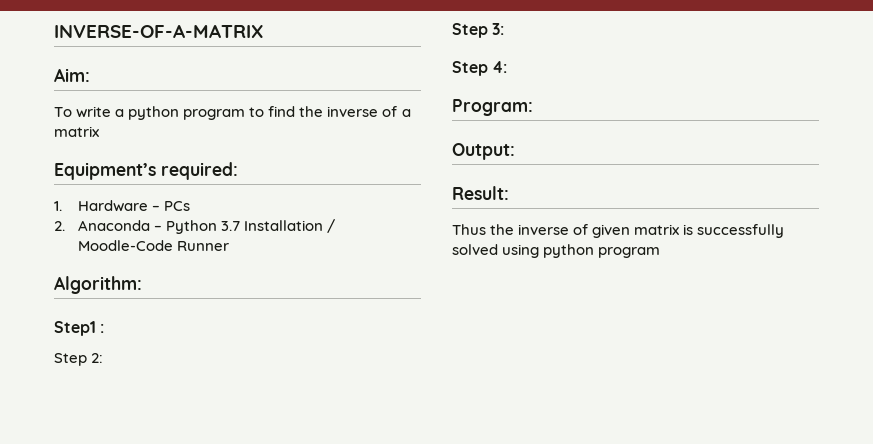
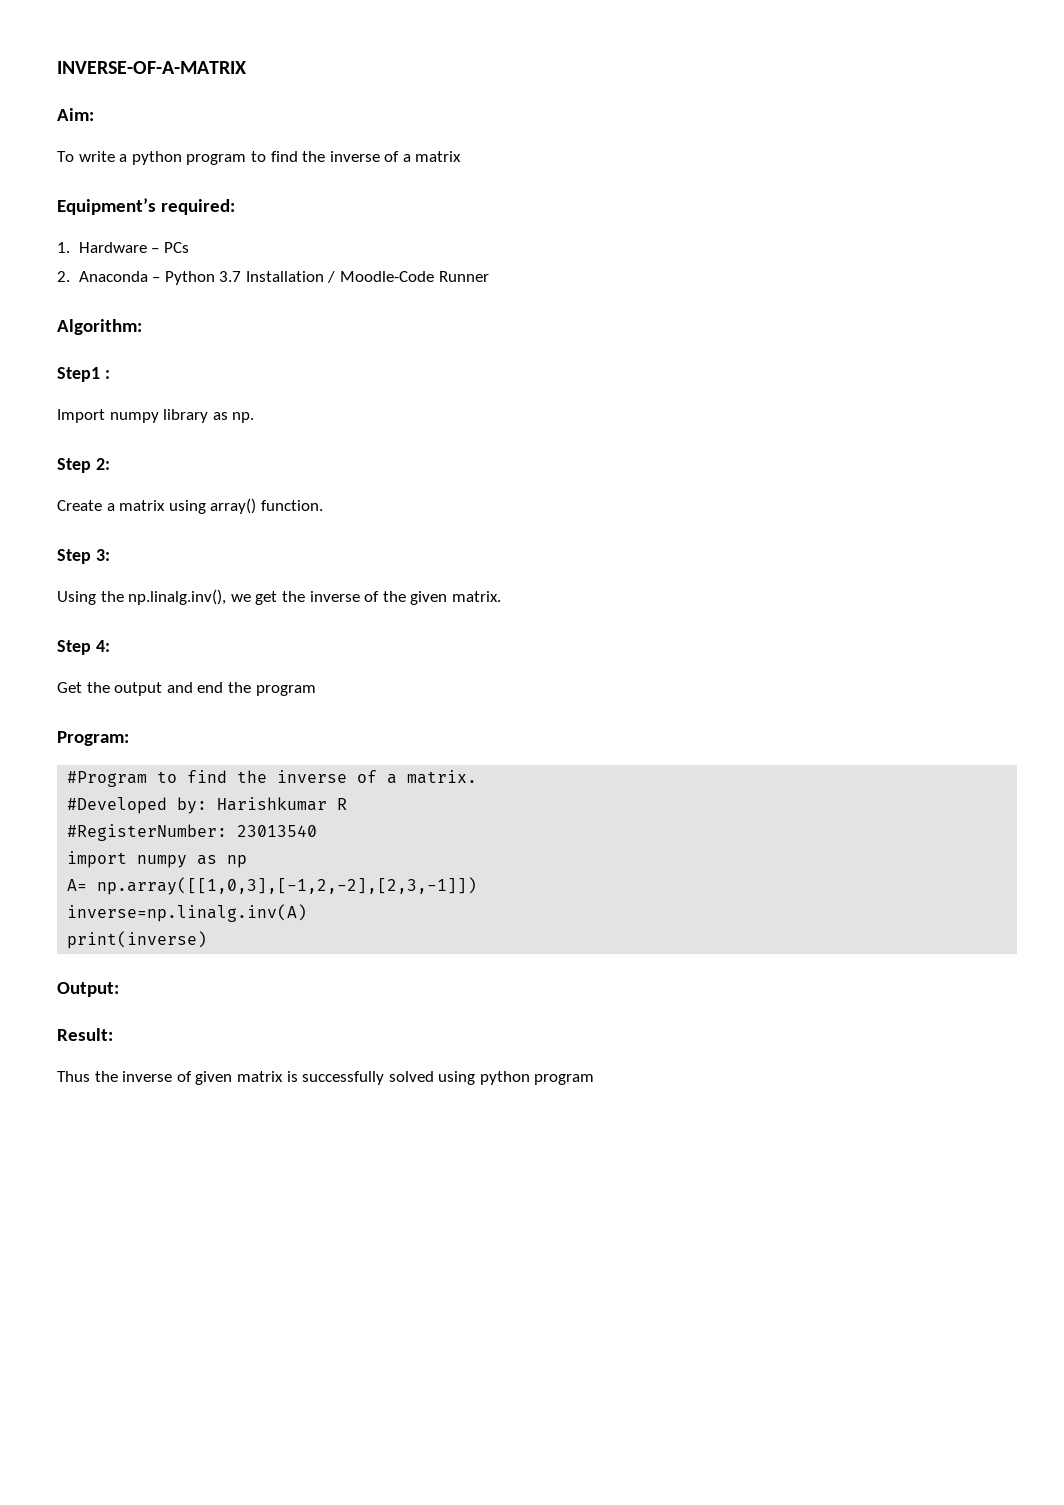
+ Import numpy library as np.
  Step 2:
+ Create a matrix using array() function.
  Step 3:
+ Using the np.linalg.inv(), we get the inverse of the given matrix.
  Step 4:
+ Get the output and end the program
  Program:
+ #Program to find the inverse of a matrix.
+ #Developed by: Harishkumar R
+ #RegisterNumber: 23013540
+ import numpy as np
+ A= np.array([[1,0,3],[-1,2,-2],[2,3,-1]])
+ inverse=np.linalg.inv(A)
+ print(inverse)

